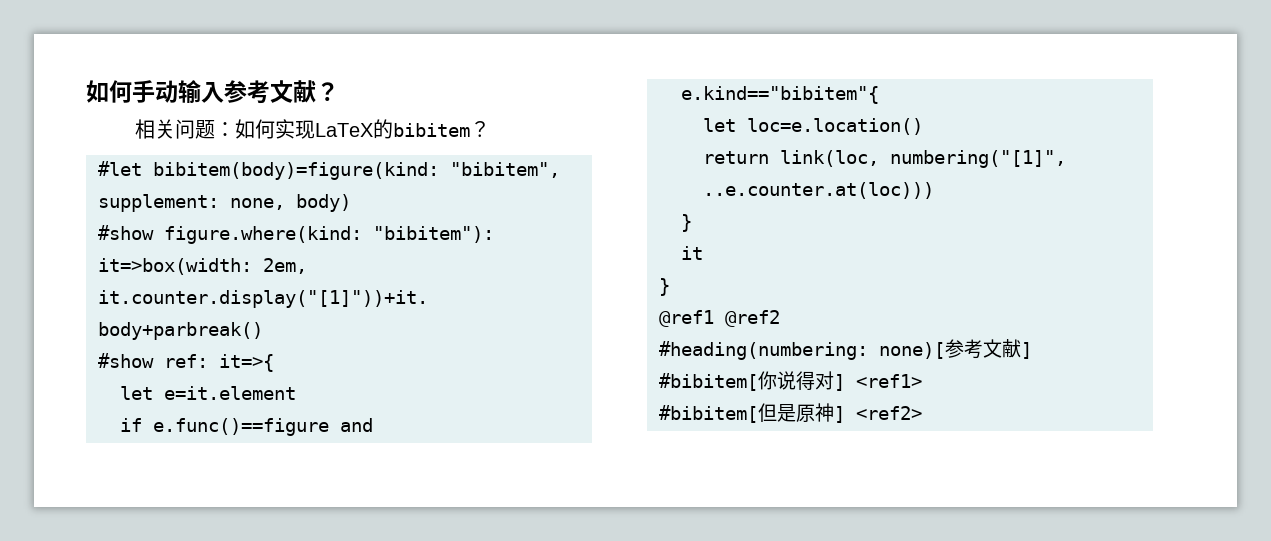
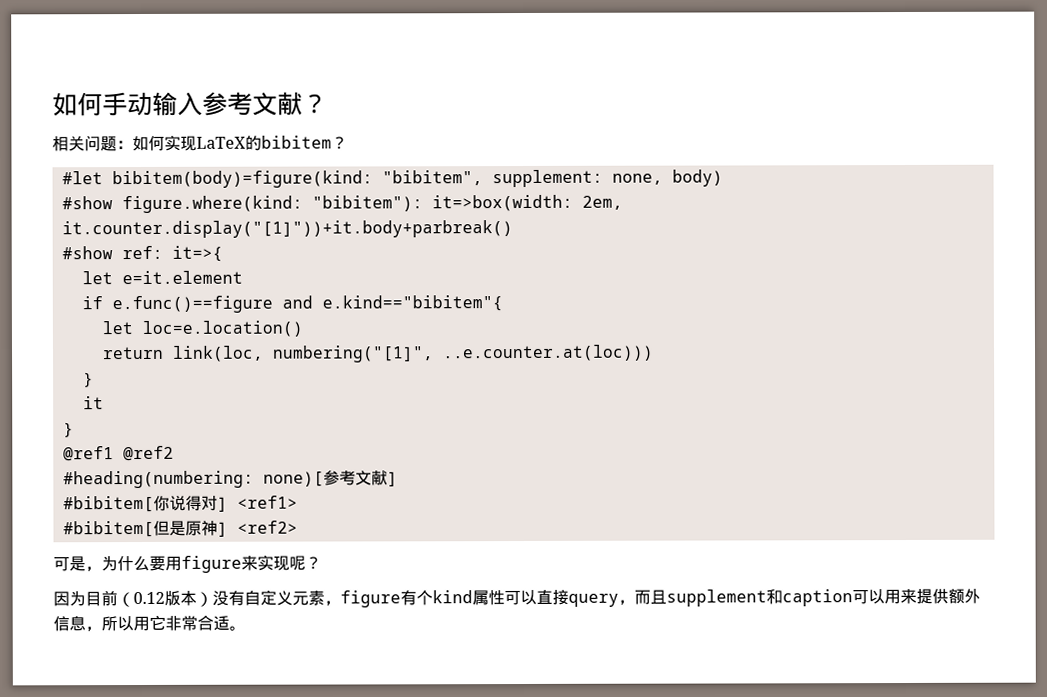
+ 可是，为什么要用figure来实现呢？
+ 因为目前（0.12版本）没有自定义元素，figure有个kind属性可以直接query，而且supplement和caption可以用来提供额外信息，所以用它非常合适。

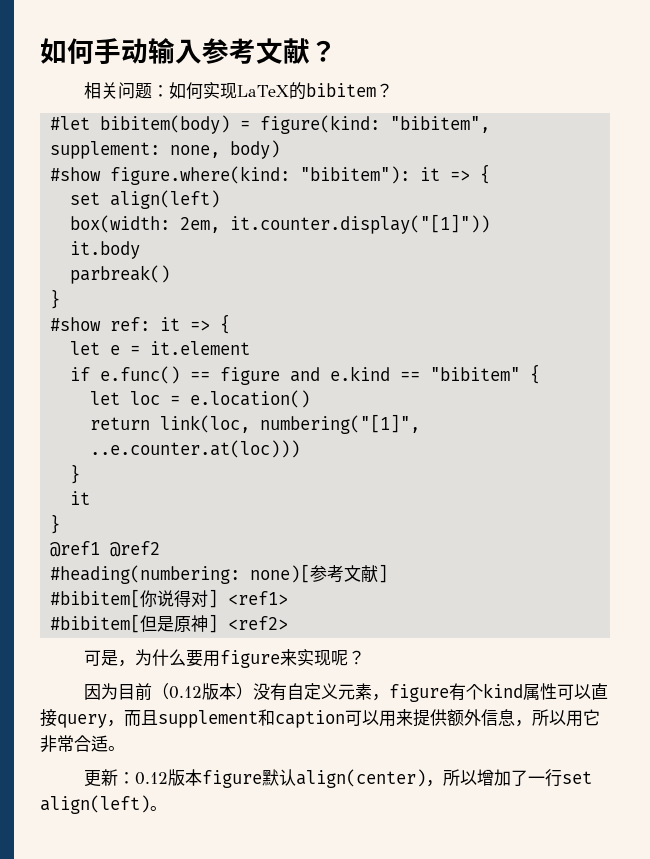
- #let bibitem(body)=figure(kind: "bibitem", supplement: none, body)
+ #let bibitem(body) = figure(kind: "bibitem", supplement: none, body)
- #show figure.where(kind: "bibitem"): it=>box(width: 2em, it.counter.display("[1]"))+it.body+parbreak()
- #show ref: it=>{
- let e=it.element
- if e.func()==figure and e.kind=="bibitem"{
- let loc=e.location()
+ #show figure.where(kind: "bibitem"): it => {
+ set align(left)
+ box(width: 2em, it.counter.display("[1]"))
+ it.body
+ parbreak()
+ }
+ #show ref: it => {
+ let e = it.element
+ if e.func() == figure and e.kind == "bibitem" {
+ let loc = e.location()
+ 更新：0.12版本figure默认align(center)，所以增加了一行set align(left)。

